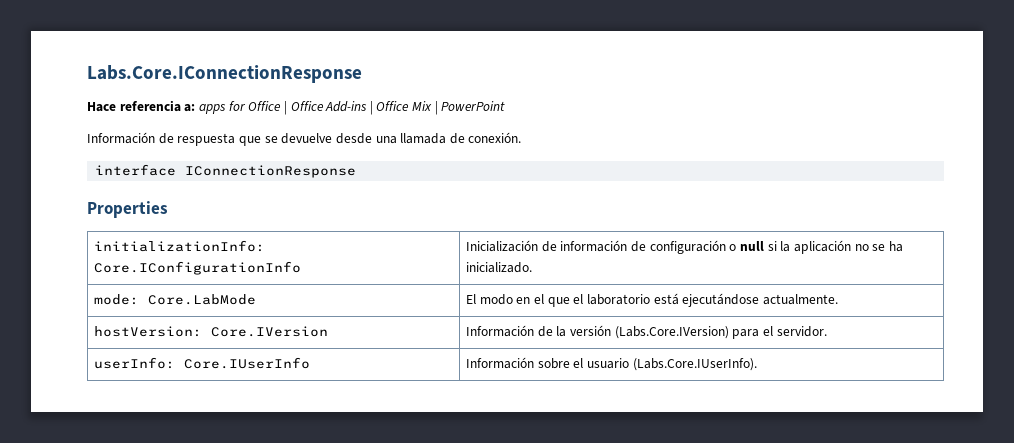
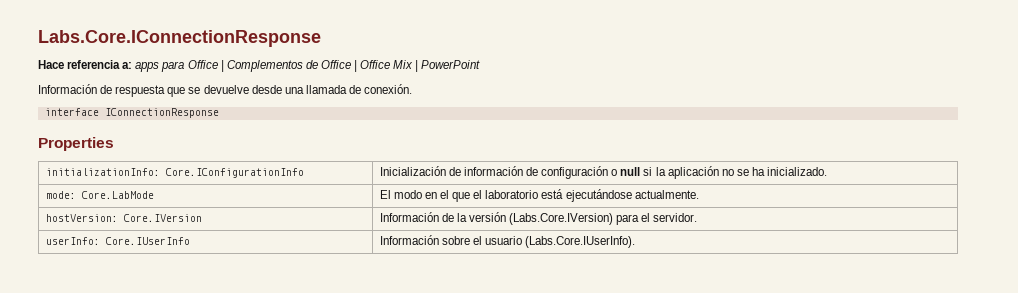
- Hace referencia a: apps for Office | Office Add-ins | Office Mix | PowerPoint
+ Hace referencia a: apps para Office | Complementos de Office | Office Mix | PowerPoint

